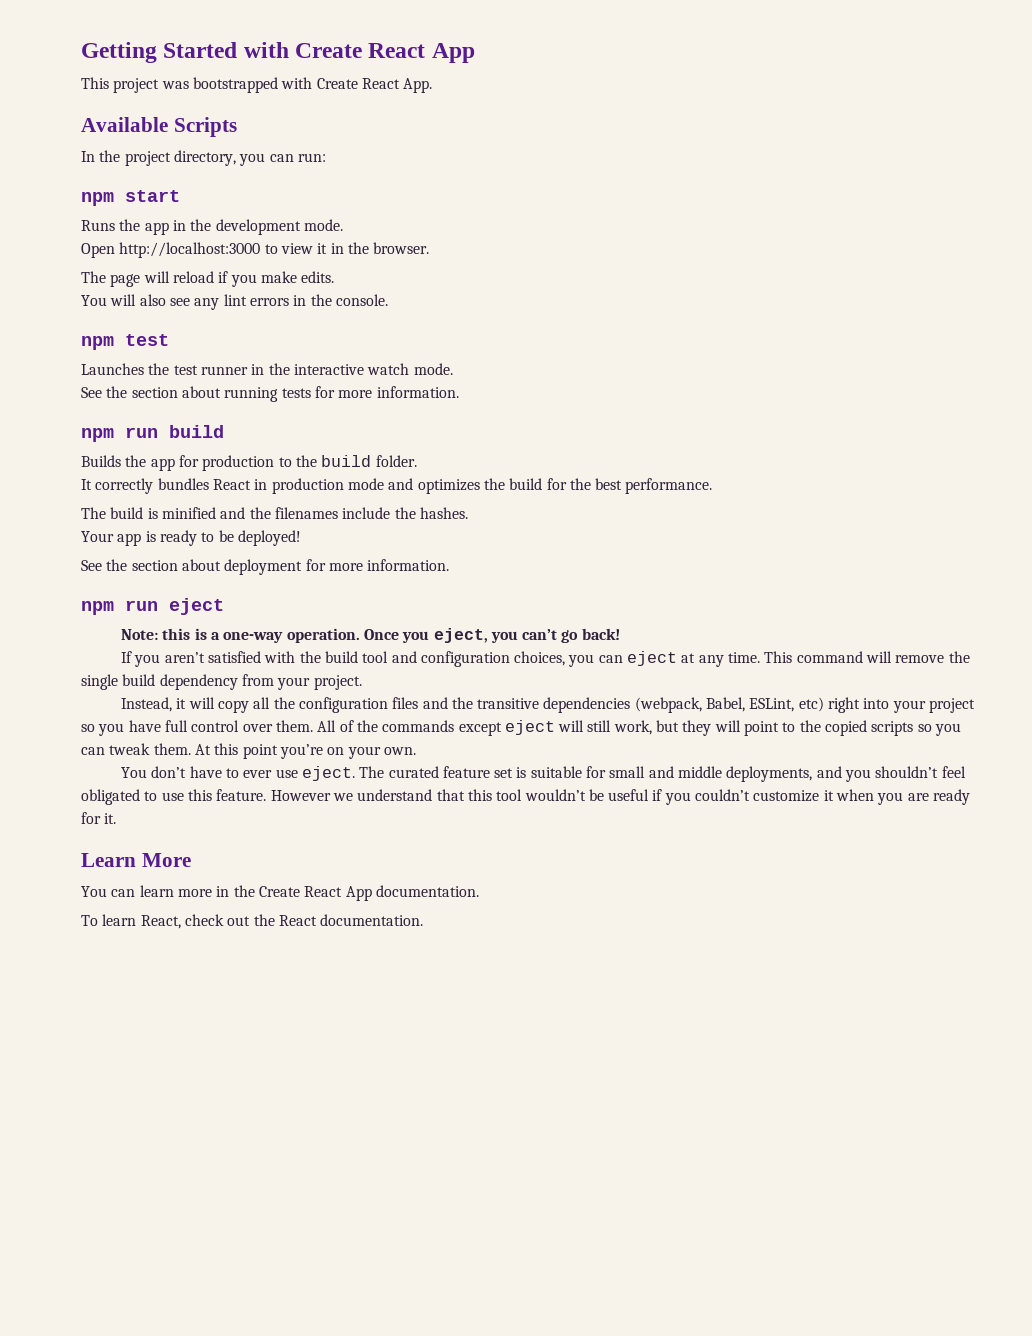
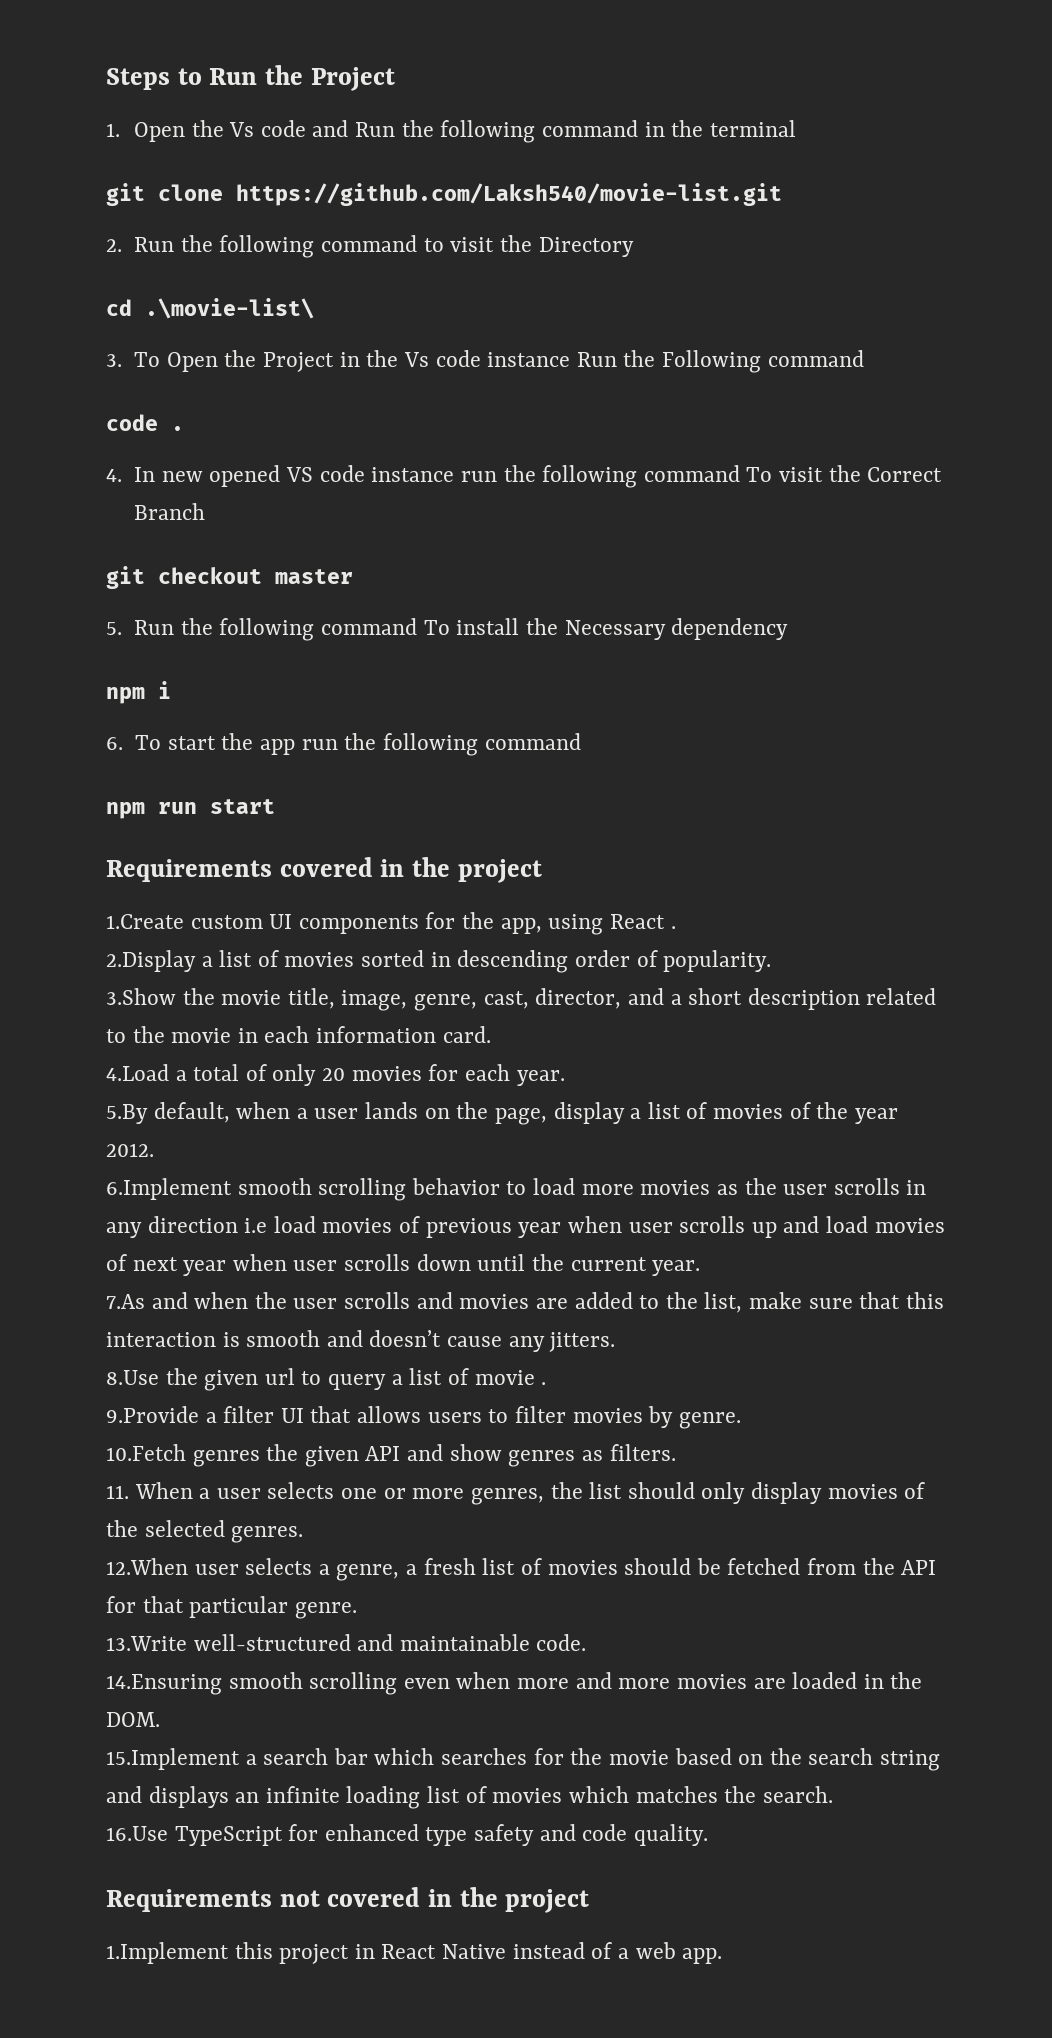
- Getting Started with Create React App
- This project was bootstrapped with Create React App.
- Available Scripts
- In the project directory, you can run:
- npm start
- Runs the app in the development mode.
- Open http://localhost:3000 to view it in the browser.
- The page will reload if you make edits.
- You will also see any lint errors in the console.
- npm test
- Launches the test runner in the interactive watch mode.
- See the section about running tests for more information.
- npm run build
- Builds the app for production to the build folder.
- It correctly bundles React in production mode and optimizes the build for the best performance.
- The build is minified and the filenames include the hashes.
- Your app is ready to be deployed!
- See the section about deployment for more information.
- npm run eject
- Note: this is a one-way operation. Once you eject, you can’t go back!
- If you aren’t satisfied with the build tool and configuration choices, you can eject at any time. This command will remove the single build dependency from your project.
- Instead, it will copy all the configuration files and the transitive dependencies (webpack, Babel, ESLint, etc) right into your project so you have full control over them. All of the commands except eject will still work, but they will point to the copied scripts so you can tweak them. At this point you’re on your own.
- You don’t have to ever use eject. The curated feature set is suitable for small and middle deployments, and you shouldn’t feel obligated to use this feature. However we understand that this tool wouldn’t be useful if you couldn’t customize it when you are ready for it.
- Learn More
- You can learn more in the Create React App documentation.
- To learn React, check out the React documentation.
+ Steps to Run the Project
+ 1. Open the Vs code and Run the following command in the terminal
+ git clone https://github.com/Laksh540/movie-list.git
+ 2. Run the following command to visit the Directory
+ cd .\movie-list\
+ 3. To Open the Project in the Vs code instance Run the Following command
+ code .
+ 4. In new opened VS code instance run the following command To visit the Correct Branch
+ git checkout master
+ 5. Run the following command To install the Necessary dependency
+ npm i
+ 6. To start the app run the following command
+ npm run start
+ Requirements covered in the project
+ 1.Create custom UI components for the app, using React .
+ 2.Display a list of movies sorted in descending order of popularity.
+ 3.Show the movie title, image, genre, cast, director, and a short description related to the movie in each information card.
+ 4.Load a total of only 20 movies for each year.
+ 5.By default, when a user lands on the page, display a list of movies of the year 2012.
+ 6.Implement smooth scrolling behavior to load more movies as the user scrolls in any direction i.e load movies of previous year when user scrolls up and load movies of next year when user scrolls down until the current year.
+ 7.As and when the user scrolls and movies are added to the list, make sure that this interaction is smooth and doesn’t cause any jitters.
+ 8.Use the given url to query a list of movie .
+ 9.Provide a filter UI that allows users to filter movies by genre.
+ 10.Fetch genres the given API and show genres as filters.
+ 11. When a user selects one or more genres, the list should only display movies of the selected genres.
+ 12.When user selects a genre, a fresh list of movies should be fetched from the API for that particular genre.
+ 13.Write well-structured and maintainable code.
+ 14.Ensuring smooth scrolling even when more and more movies are loaded in the DOM.
+ 15.Implement a search bar which searches for the movie based on the search string and displays an infinite loading list of movies which matches the search.
+ 16.Use TypeScript for enhanced type safety and code quality.
+ Requirements not covered in the project
+ 1.Implement this project in React Native instead of a web app.

